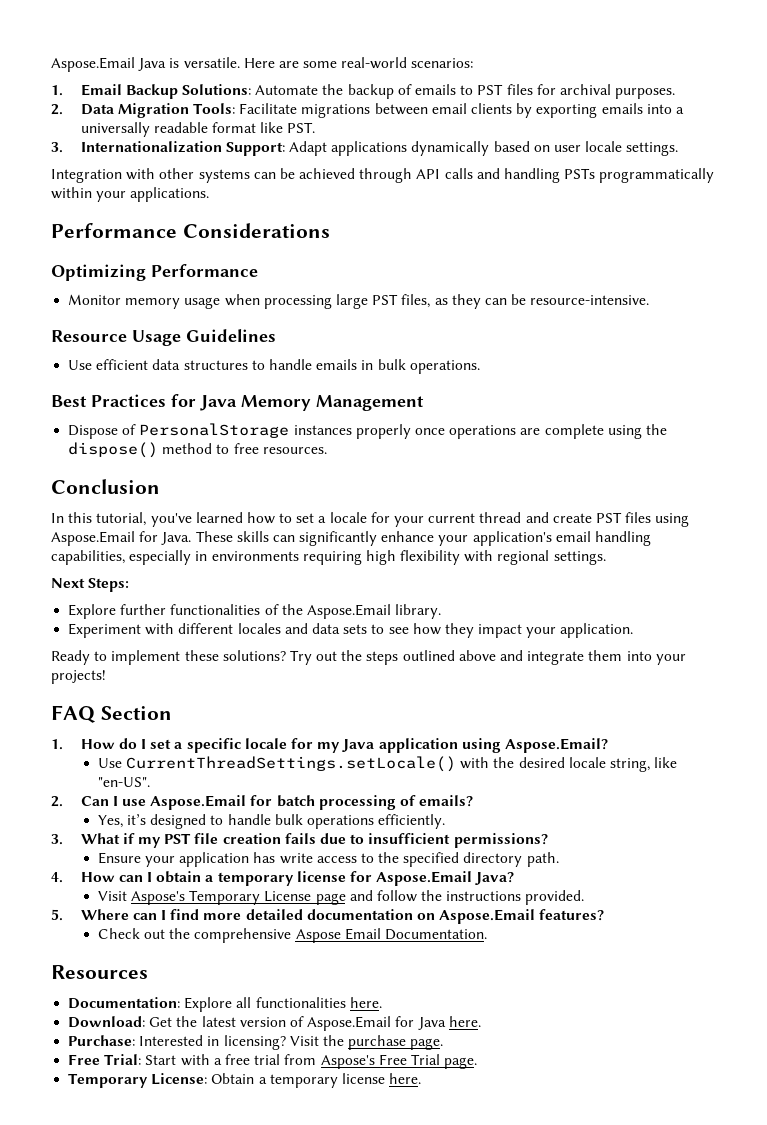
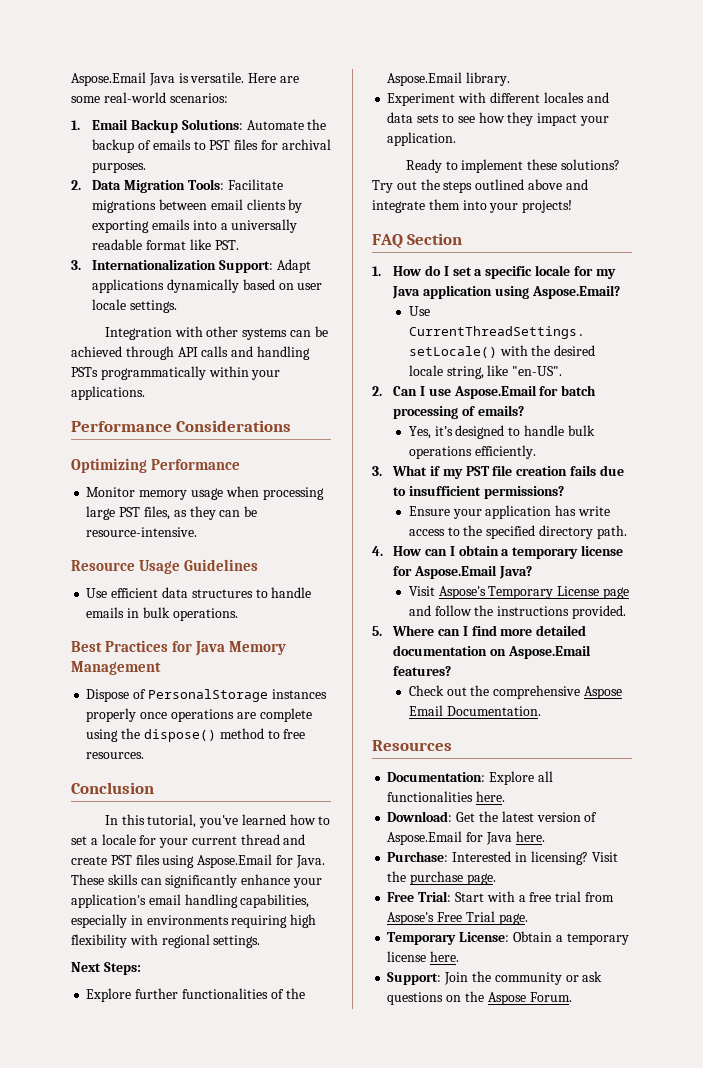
+ Support: Join the community or ask questions on the Aspose Forum.

